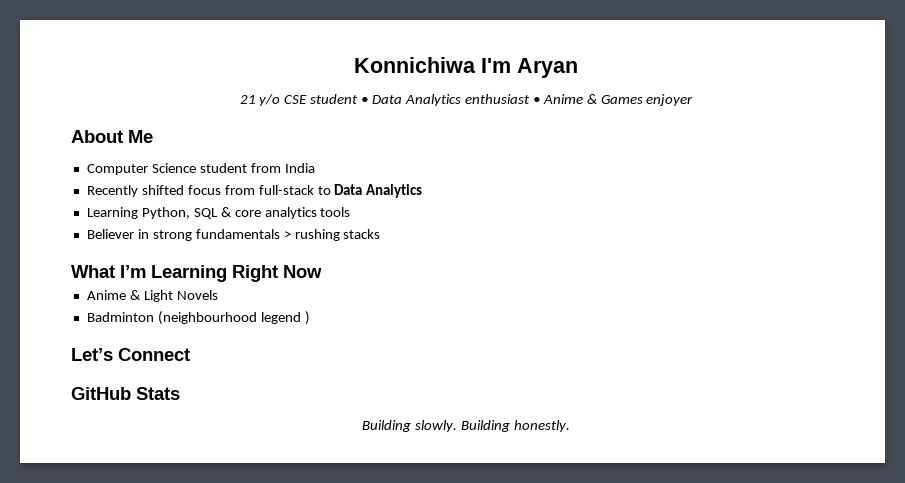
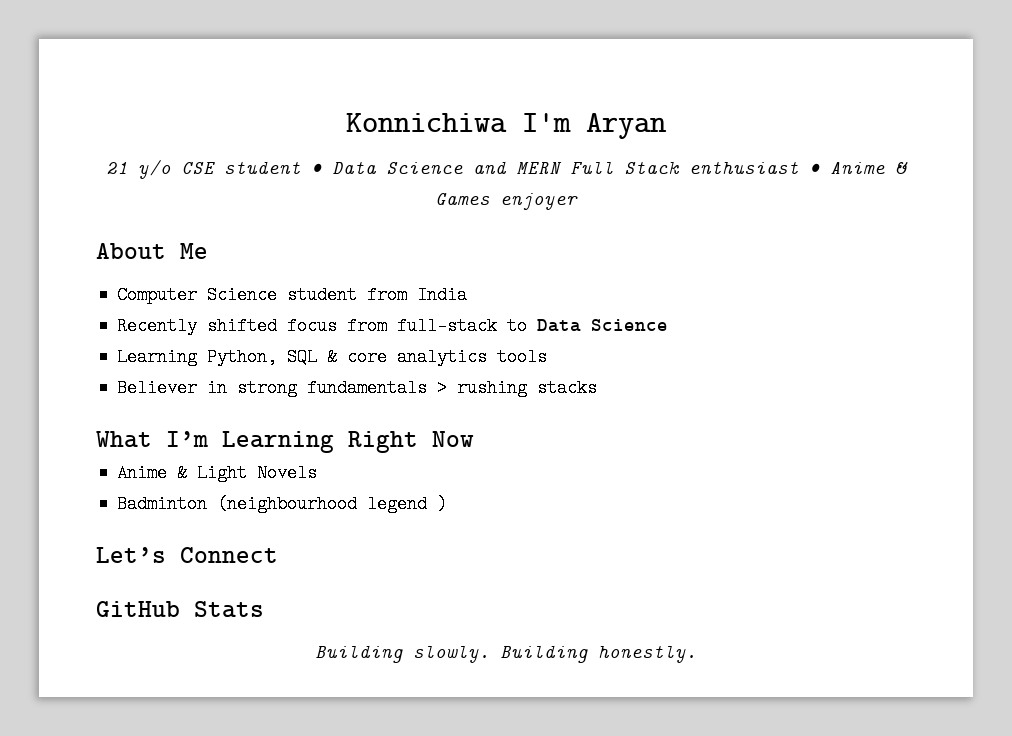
- 21 y/o CSE student • Data Analytics enthusiast • Anime & Games enjoyer
+ 21 y/o CSE student • Data Science and MERN Full Stack enthusiast • Anime & Games enjoyer
- Recently shifted focus from full-stack to Data Analytics
+ Recently shifted focus from full-stack to Data Science

